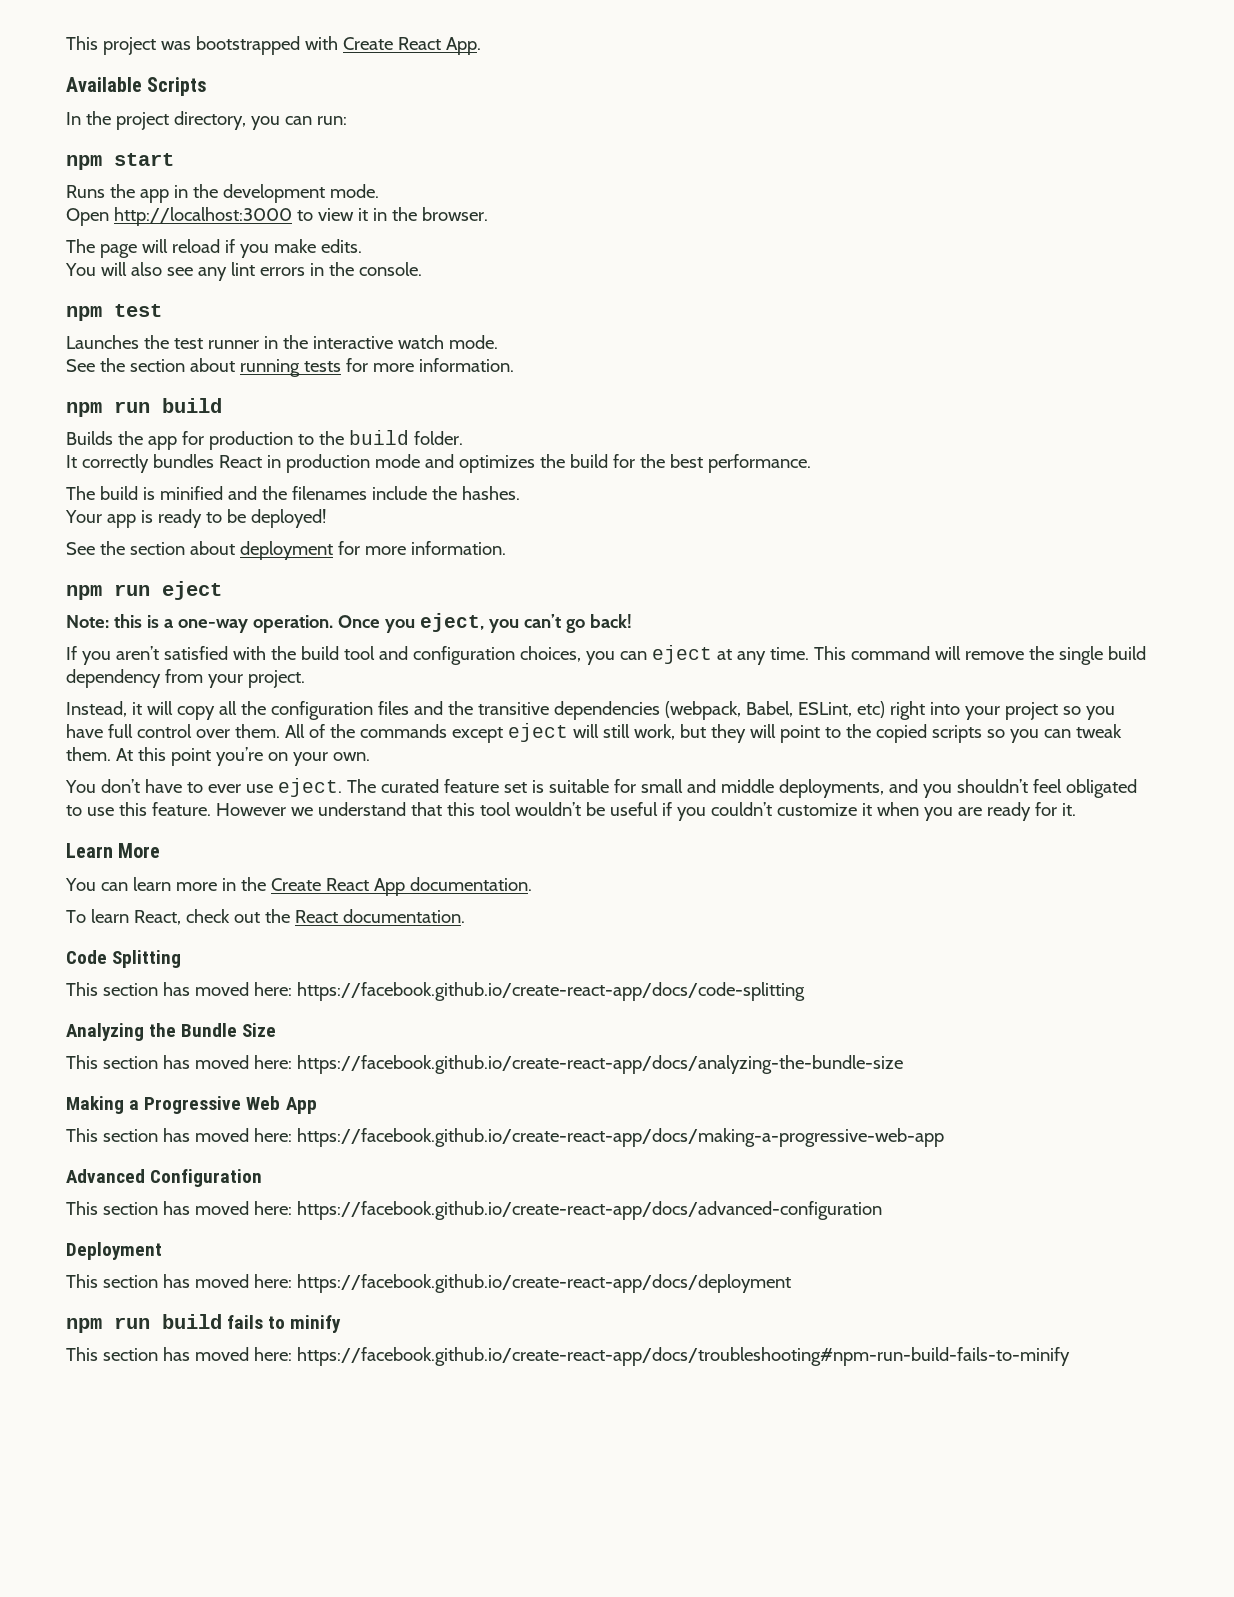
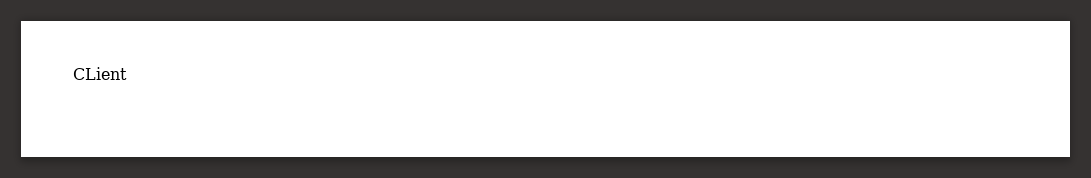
- This project was bootstrapped with Create React App.
- Available Scripts
- In the project directory, you can run:
- npm start
- Runs the app in the development mode.
- Open http://localhost:3000 to view it in the browser.
- The page will reload if you make edits.
- You will also see any lint errors in the console.
- npm test
- Launches the test runner in the interactive watch mode.
- See the section about running tests for more information.
- npm run build
- Builds the app for production to the build folder.
- It correctly bundles React in production mode and optimizes the build for the best performance.
- The build is minified and the filenames include the hashes.
- Your app is ready to be deployed!
- See the section about deployment for more information.
- npm run eject
- Note: this is a one-way operation. Once you eject, you can’t go back!
- If you aren’t satisfied with the build tool and configuration choices, you can eject at any time. This command will remove the single build dependency from your project.
- Instead, it will copy all the configuration files and the transitive dependencies (webpack, Babel, ESLint, etc) right into your project so you have full control over them. All of the commands except eject will still work, but they will point to the copied scripts so you can tweak them. At this point you’re on your own.
- You don’t have to ever use eject. The curated feature set is suitable for small and middle deployments, and you shouldn’t feel obligated to use this feature. However we understand that this tool wouldn’t be useful if you couldn’t customize it when you are ready for it.
- Learn More
- You can learn more in the Create React App documentation.
- To learn React, check out the React documentation.
- Code Splitting
- This section has moved here: https://facebook.github.io/create-react-app/docs/code-splitting
- Analyzing the Bundle Size
- This section has moved here: https://facebook.github.io/create-react-app/docs/analyzing-the-bundle-size
- Making a Progressive Web App
- This section has moved here: https://facebook.github.io/create-react-app/docs/making-a-progressive-web-app
- Advanced Configuration
- This section has moved here: https://facebook.github.io/create-react-app/docs/advanced-configuration
- Deployment
- This section has moved here: https://facebook.github.io/create-react-app/docs/deployment
- npm run build fails to minify
- This section has moved here: https://facebook.github.io/create-react-app/docs/troubleshooting#npm-run-build-fails-to-minify
+ CLient

